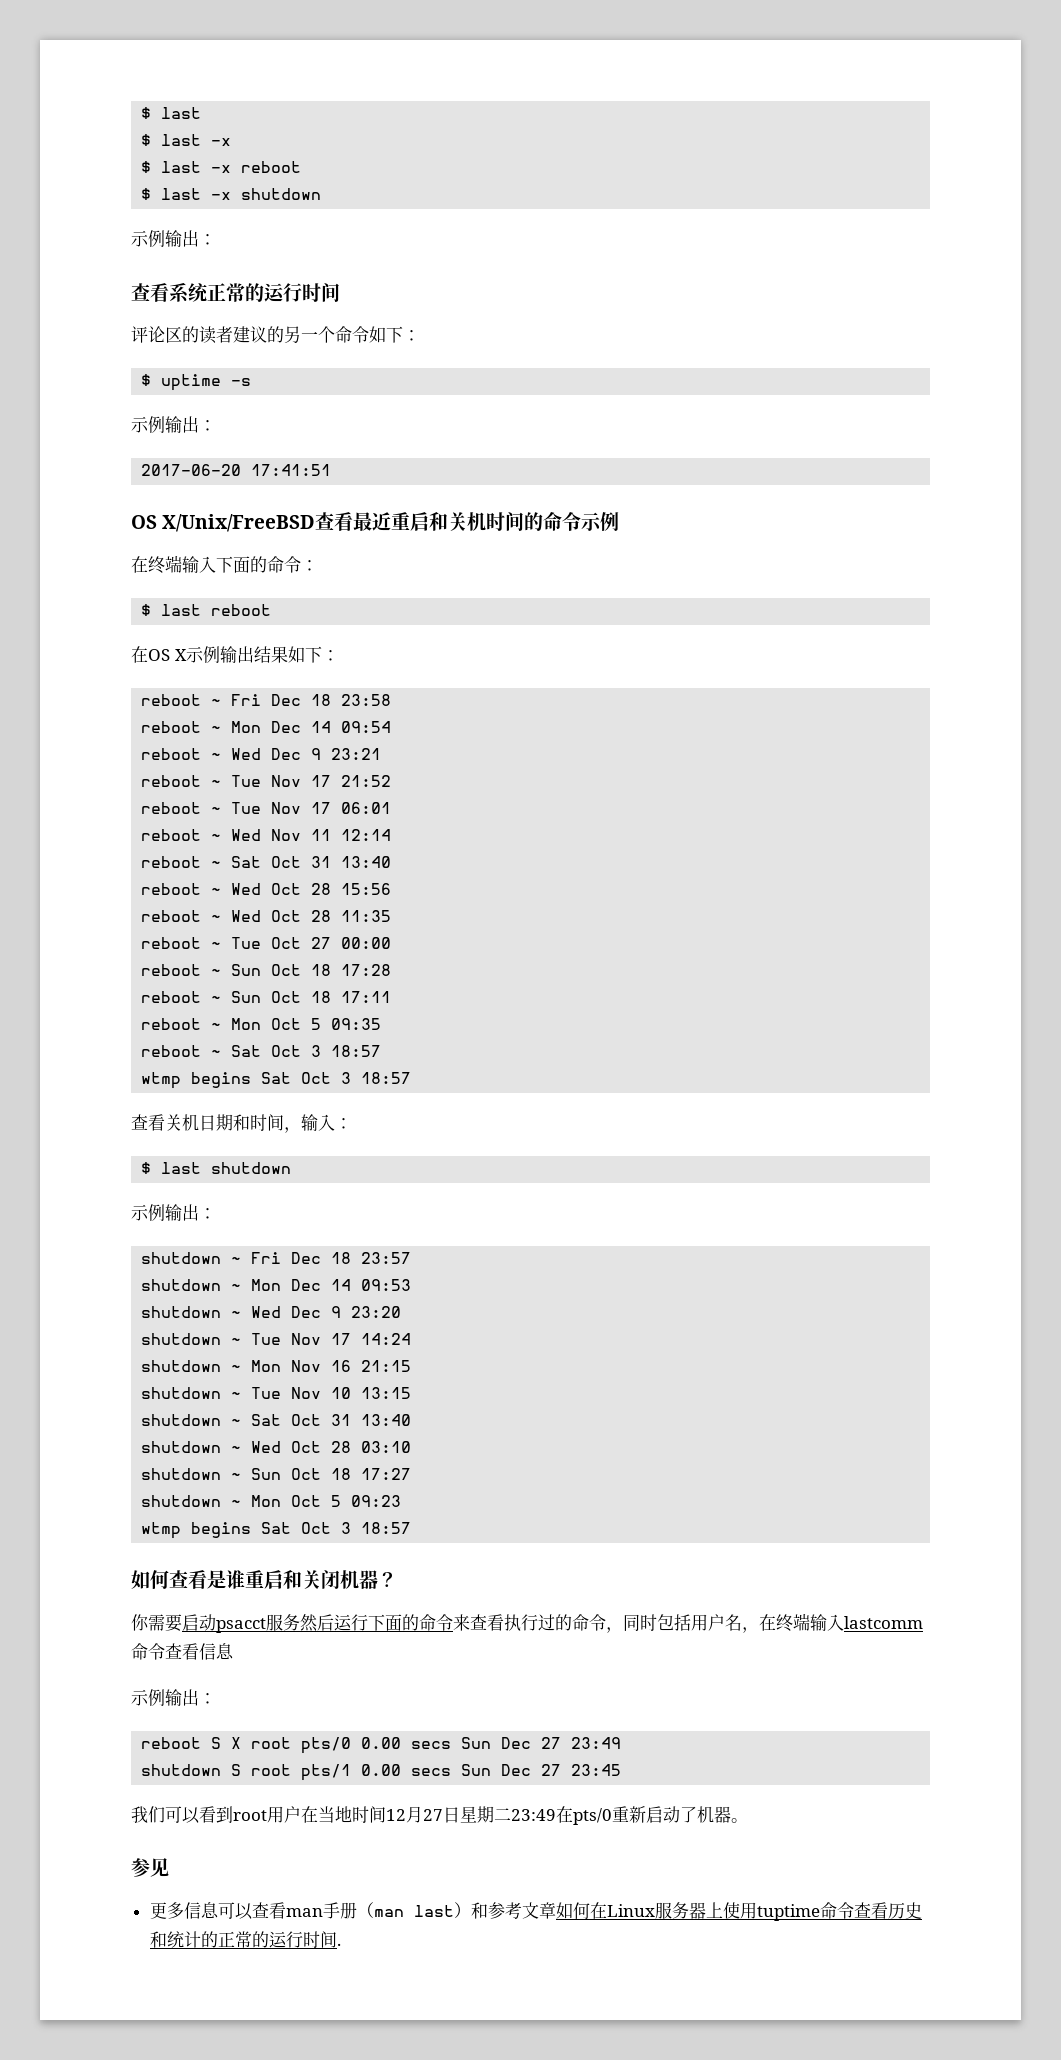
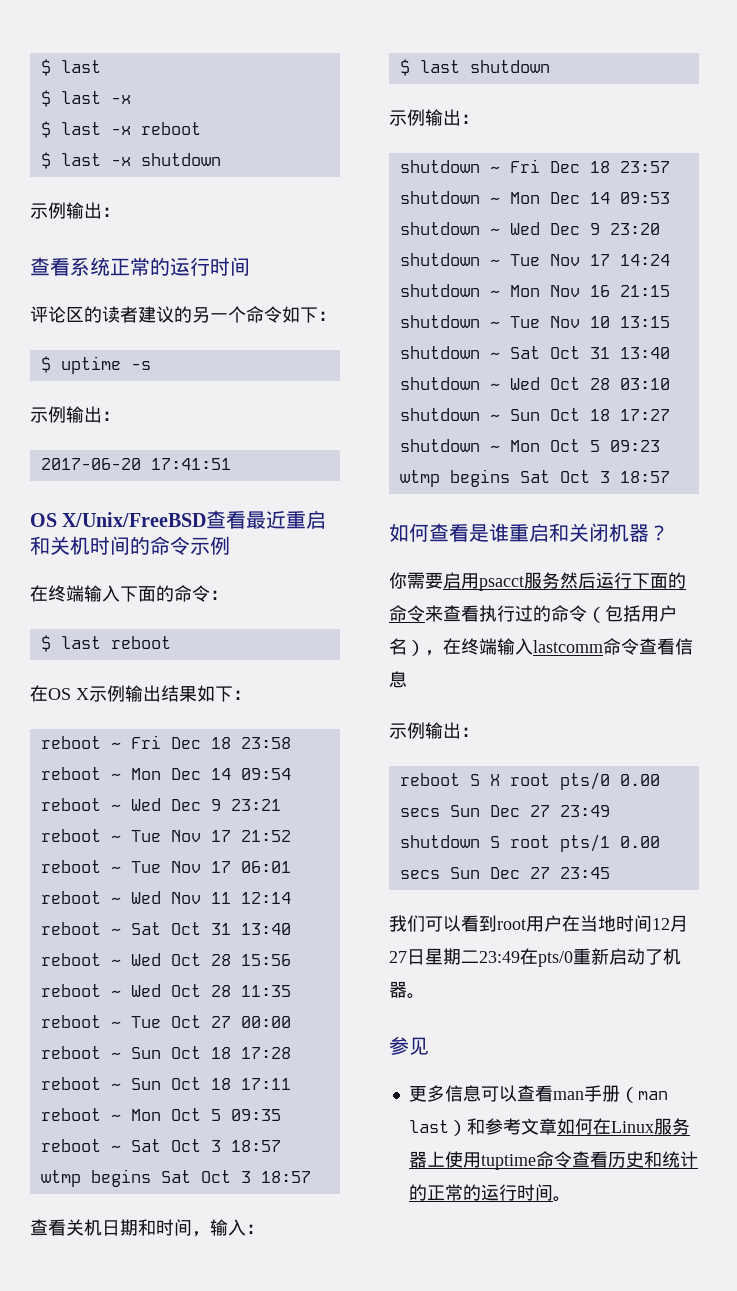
- 你需要启动psacct服务然后运行下面的命令来查看执行过的命令，同时包括用户名，在终端输入lastcomm命令查看信息
+ 你需要启用psacct服务然后运行下面的命令来查看执行过的命令（包括用户名），在终端输入lastcomm命令查看信息
- 更多信息可以查看man手册（man last）和参考文章如何在Linux服务器上使用tuptime命令查看历史和统计的正常的运行时间.
+ 更多信息可以查看man手册（man last）和参考文章如何在Linux服务器上使用tuptime命令查看历史和统计的正常的运行时间。

